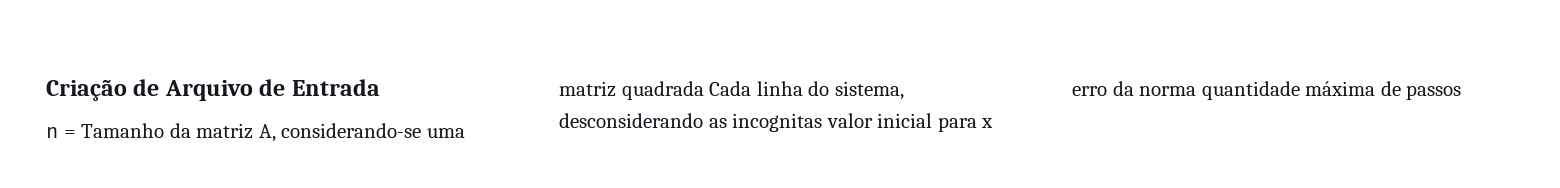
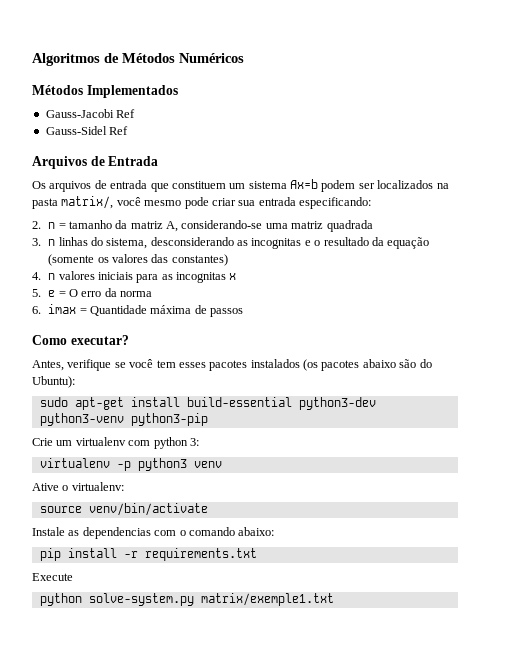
- Criação de Arquivo de Entrada
- n = Tamanho da matriz A, considerando-se uma matriz quadrada Cada linha do sistema, desconsiderando as incognitas valor inicial para x erro da norma quantidade máxima de passos
+ Algoritmos de Métodos Numéricos
+ Métodos Implementados
+ Gauss-Jacobi Ref
+ Gauss-Sidel Ref
+ Arquivos de Entrada
+ Os arquivos de entrada que constituem um sistema Ax=b podem ser localizados na pasta matrix/, você mesmo pode criar sua entrada especificando:
+ 2. n = tamanho da matriz A, considerando-se uma matriz quadrada
+ 3. n linhas do sistema, desconsiderando as incognitas e o resultado da equação (somente os valores das constantes)
+ 4. n valores iniciais para as incognitas x
+ 5. e = O erro da norma
+ 6. imax = Quantidade máxima de passos
+ Como executar?
+ Antes, verifique se você tem esses pacotes instalados (os pacotes abaixo são do Ubuntu):
+ sudo apt-get install build-essential python3-dev python3-venv python3-pip
+ Crie um virtualenv com python 3:
+ virtualenv -p python3 venv
+ Ative o virtualenv:
+ source venv/bin/activate
+ Instale as dependencias com o comando abaixo:
+ pip install -r requirements.txt
+ Execute
+ python solve-system.py matrix/exemple1.txt

